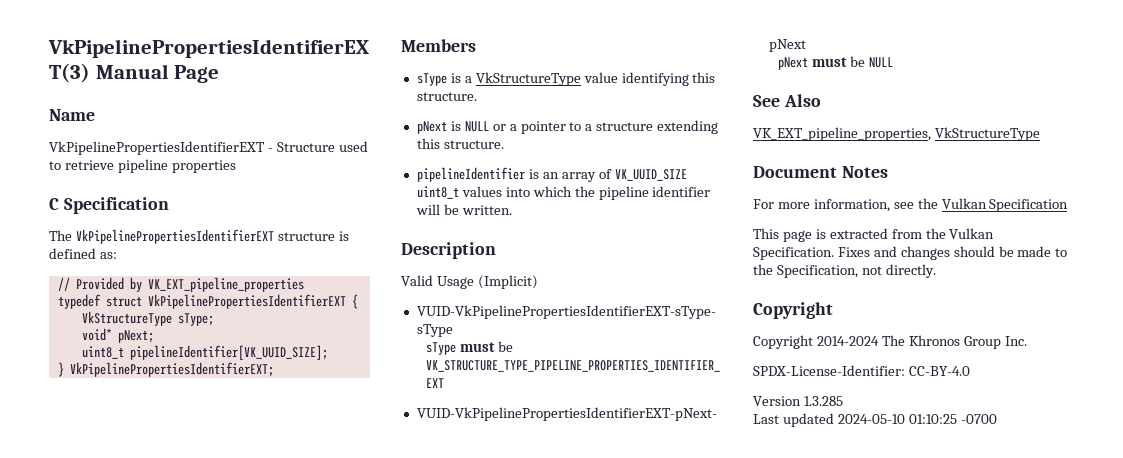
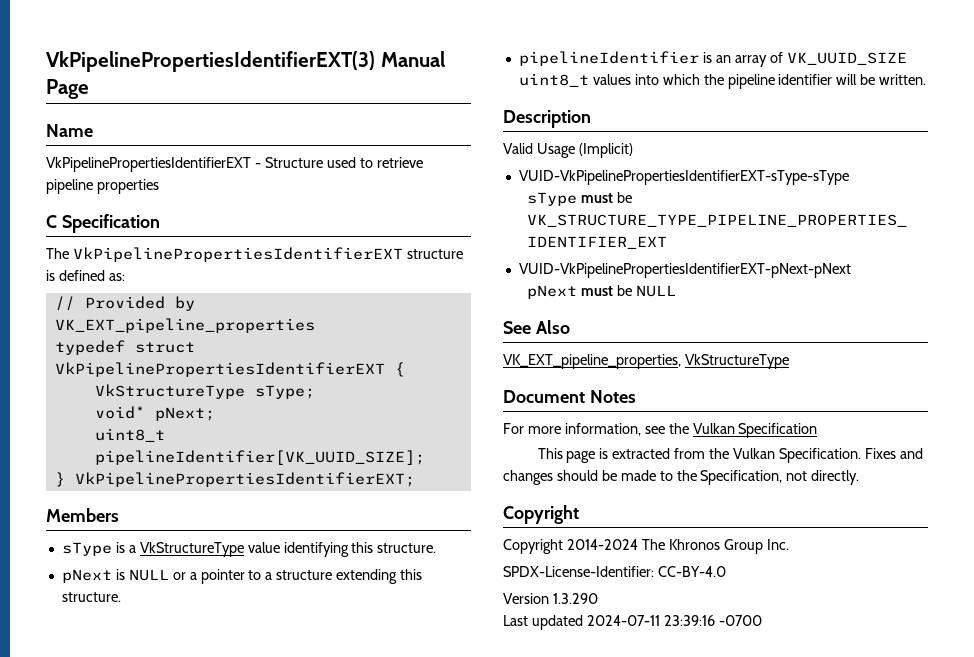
- Version 1.3.285
+ Version 1.3.290
- Last updated 2024-05-10 01:10:25 -0700
+ Last updated 2024-07-11 23:39:16 -0700

